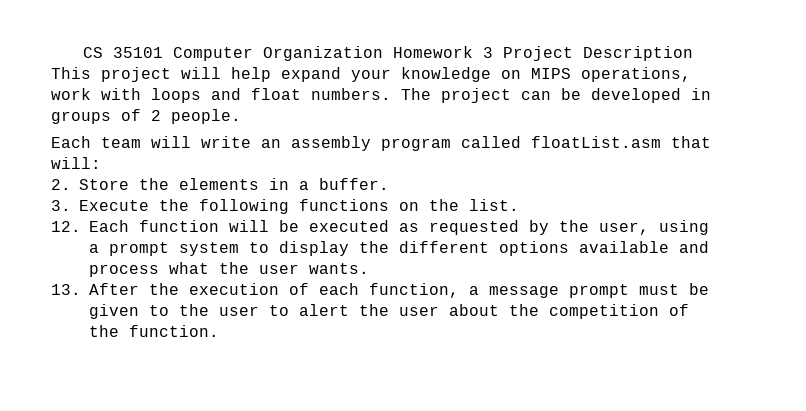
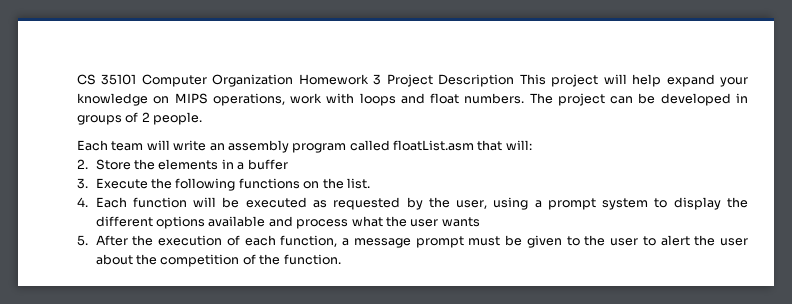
- 2. Store the elements in a buffer.
+ 2. Store the elements in a buffer
- 12. Each function will be executed as requested by the user, using a prompt system to display the different options available and process what the user wants.
- 13. After the execution of each function, a message prompt must be given to the user to alert the user about the competition of the function.
+ 4. Each function will be executed as requested by the user, using a prompt system to display the different options available and process what the user wants
+ 5. After the execution of each function, a message prompt must be given to the user to alert the user about the competition of the function.

